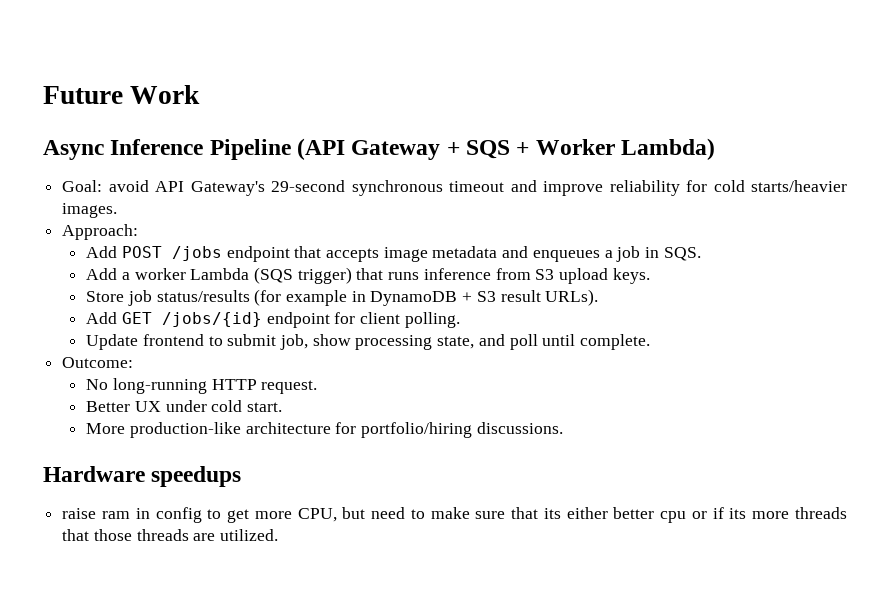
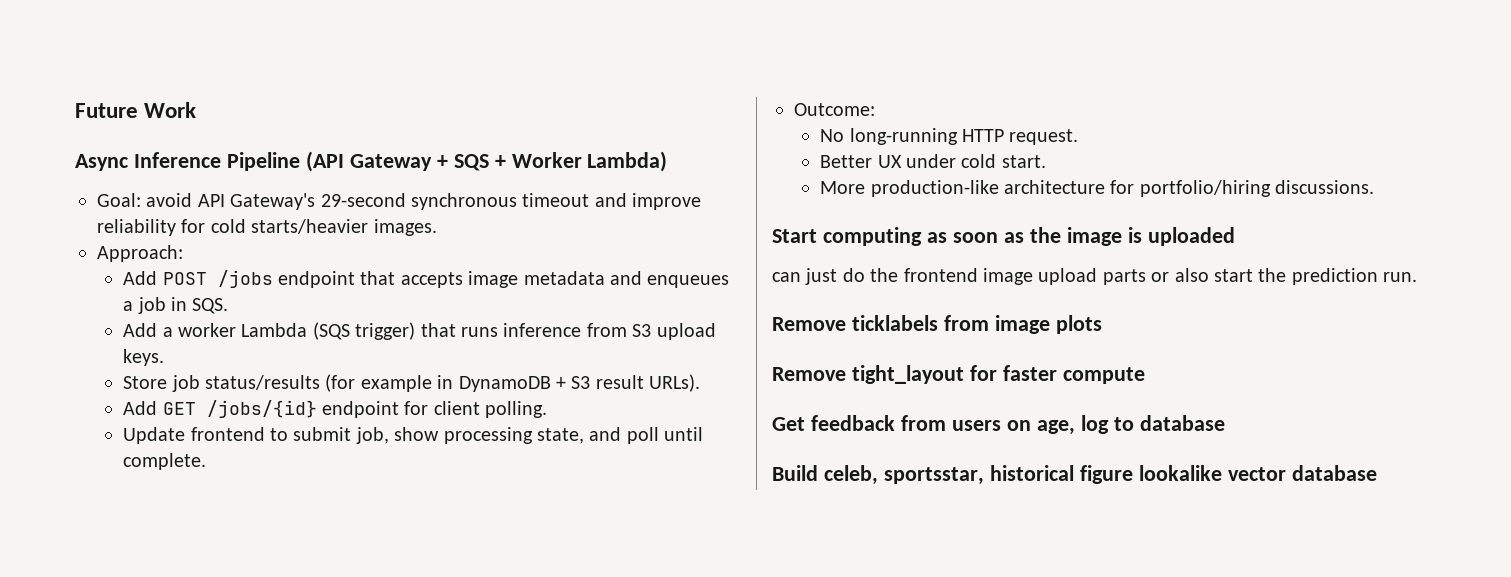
- Hardware speedups
- raise ram in config to get more CPU, but need to make sure that its either better cpu or if its more threads that those threads are utilized.
+ Start computing as soon as the image is uploaded
+ can just do the frontend image upload parts or also start the prediction run.
+ Remove ticklabels from image plots
+ Remove tight_layout for faster compute
+ Get feedback from users on age, log to database
+ Build celeb, sportsstar, historical figure lookalike vector database

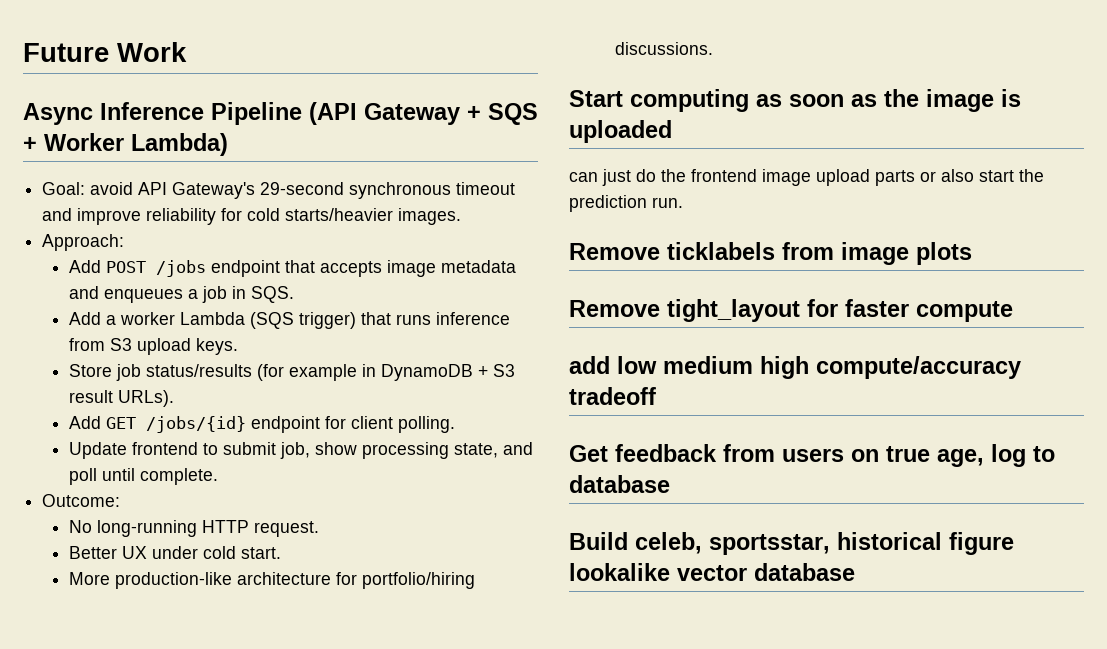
+ add low medium high compute/accuracy tradeoff
- Get feedback from users on age, log to database
+ Get feedback from users on true age, log to database

